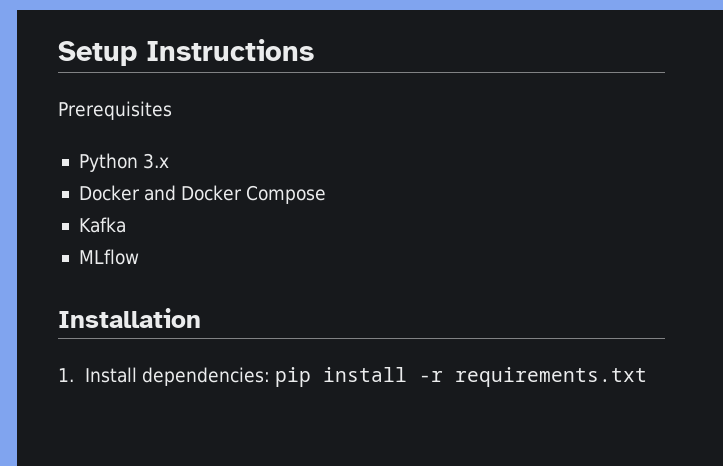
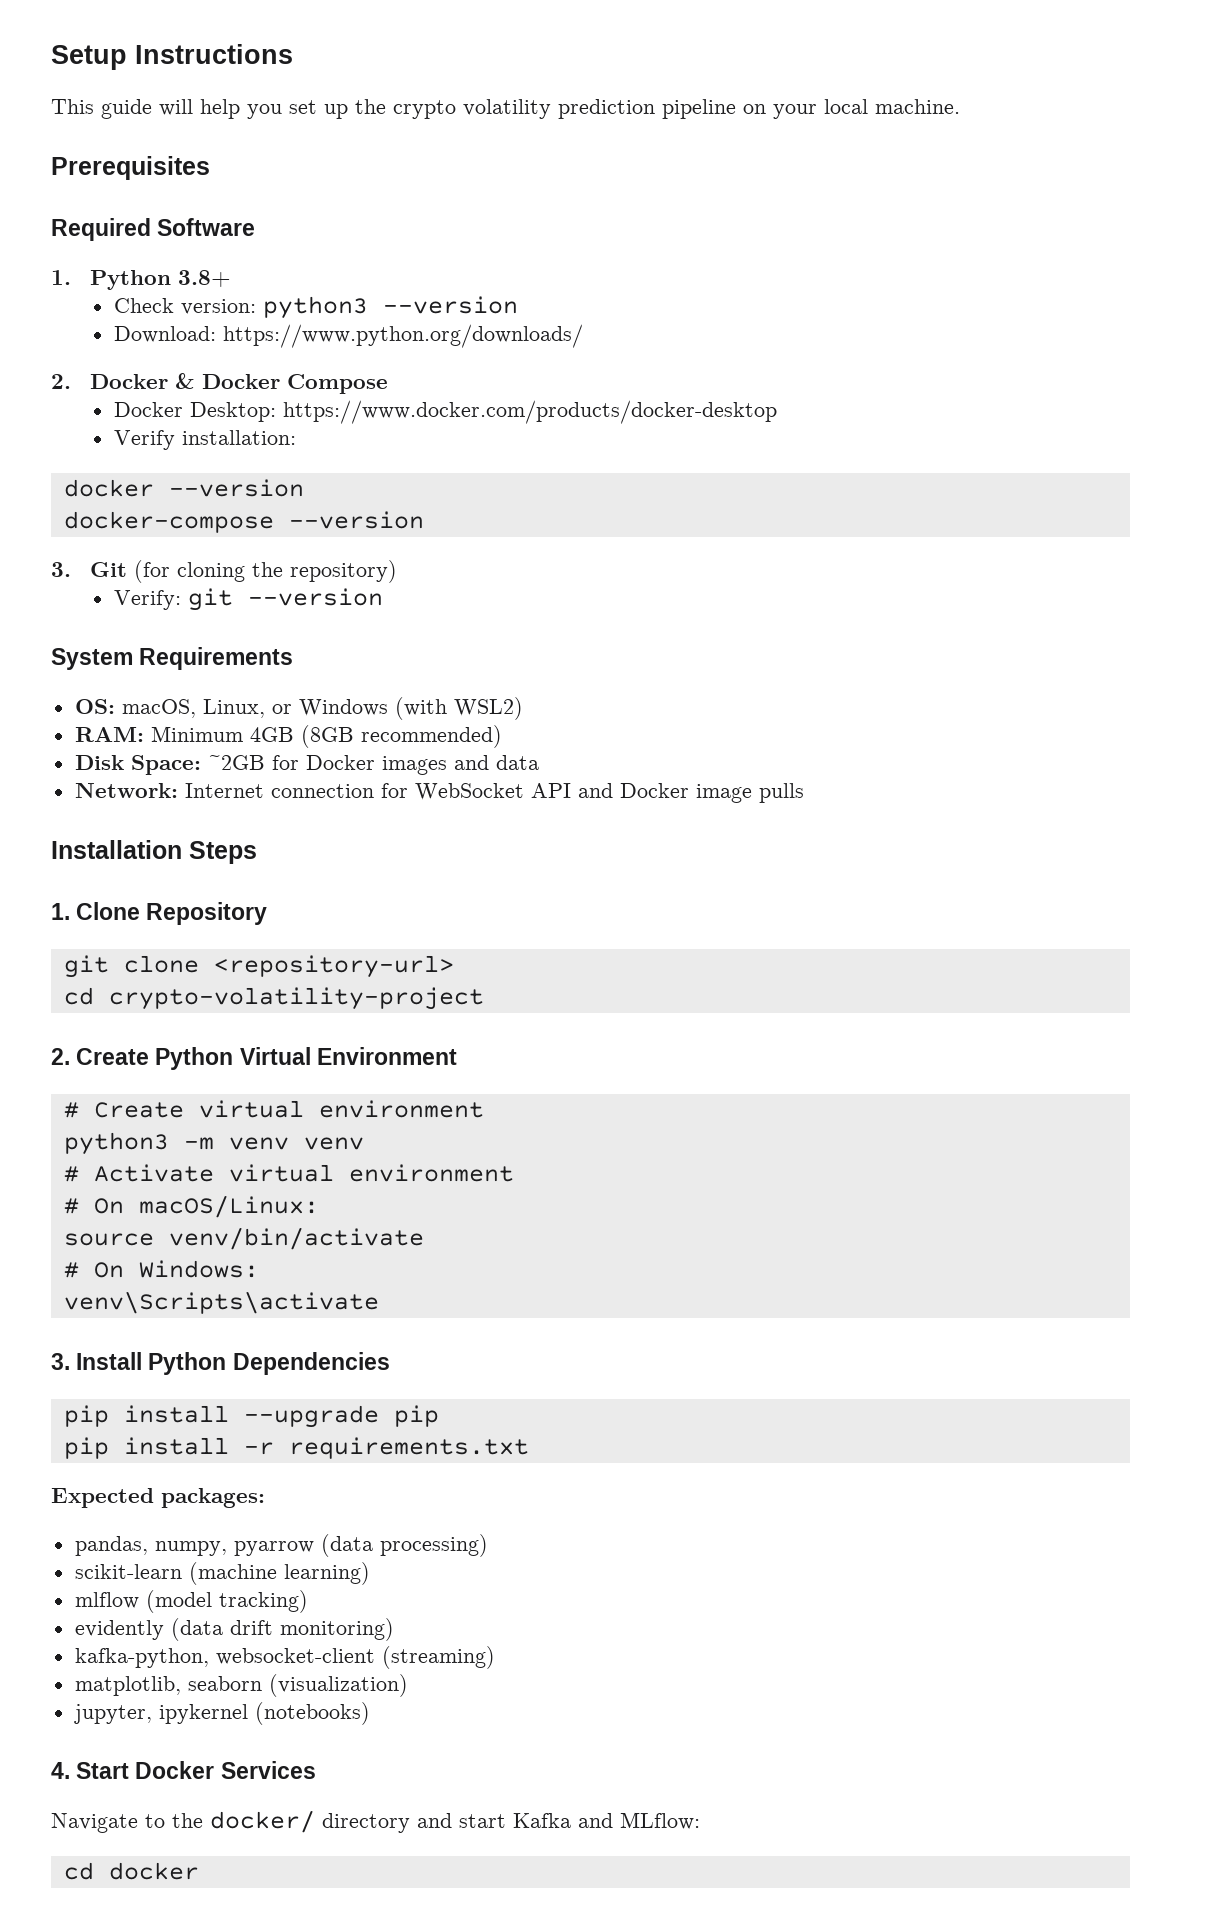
+ This guide will help you set up the crypto volatility prediction pipeline on your local machine.
  Prerequisites
- Python 3.x
- Docker and Docker Compose
- Kafka
- MLflow
+ Required Software
+ 1. Python 3.8+
+ Check version: python3 --version
+ Download: https://www.python.org/downloads/
+ 2. Docker & Docker Compose
+ Docker Desktop: https://www.docker.com/products/docker-desktop
+ Verify installation:
+ docker --version
+ docker-compose --version
+ 3. Git (for cloning the repository)
+ Verify: git --version
+ System Requirements
+ OS: macOS, Linux, or Windows (with WSL2)
+ RAM: Minimum 4GB (8GB recommended)
+ Disk Space: ~2GB for Docker images and data
+ Network: Internet connection for WebSocket API and Docker image pulls
- Installation
- 1. Install dependencies: pip install -r requirements.txt
+ Installation Steps
+ 1. Clone Repository
+ git clone <repository-url>
+ cd crypto-volatility-project
+ 2. Create Python Virtual Environment
+ # Create virtual environment
+ python3 -m venv venv
+ # Activate virtual environment
+ # On macOS/Linux:
+ source venv/bin/activate
+ # On Windows:
+ venv\Scripts\activate
+ 3. Install Python Dependencies
+ pip install --upgrade pip
+ pip install -r requirements.txt
+ Expected packages:
+ pandas, numpy, pyarrow (data processing)
+ scikit-learn (machine learning)
+ mlflow (model tracking)
+ evidently (data drift monitoring)
+ kafka-python, websocket-client (streaming)
+ matplotlib, seaborn (visualization)
+ jupyter, ipykernel (notebooks)
+ 4. Start Docker Services
+ Navigate to the docker/ directory and start Kafka and MLflow:
+ cd docker

